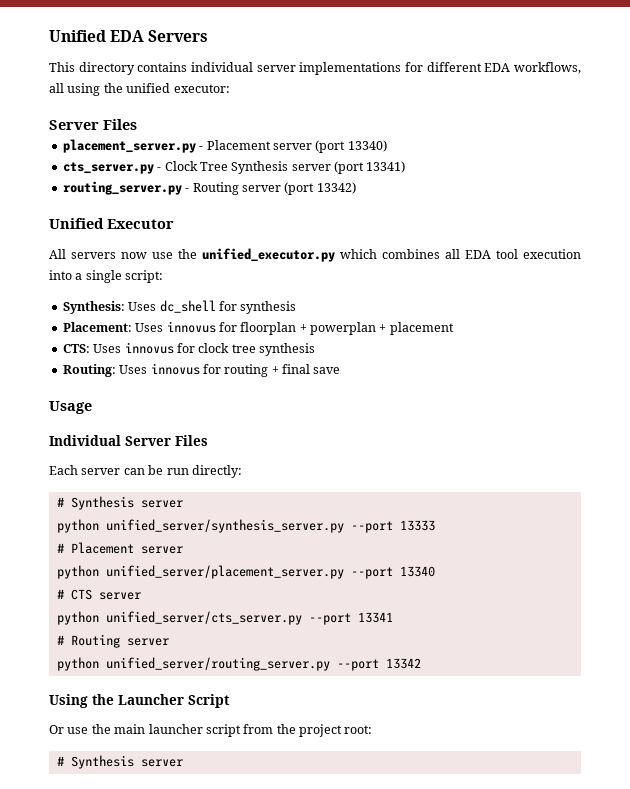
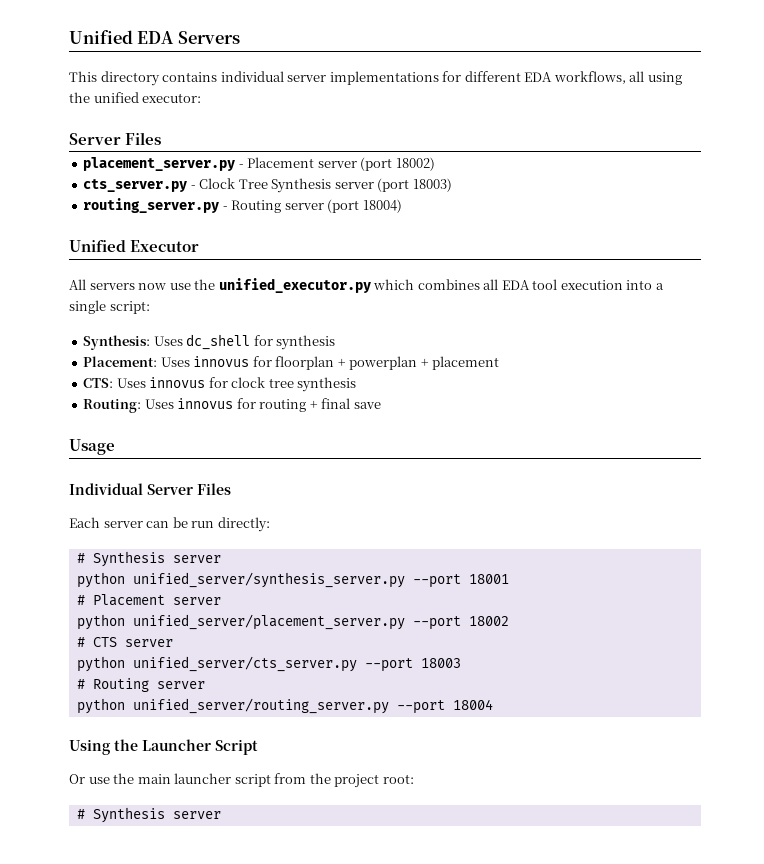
- placement_server.py - Placement server (port 13340)
+ placement_server.py - Placement server (port 18002)
- cts_server.py - Clock Tree Synthesis server (port 13341)
+ cts_server.py - Clock Tree Synthesis server (port 18003)
- routing_server.py - Routing server (port 13342)
+ routing_server.py - Routing server (port 18004)
- python unified_server/synthesis_server.py --port 13333
+ python unified_server/synthesis_server.py --port 18001
- python unified_server/placement_server.py --port 13340
+ python unified_server/placement_server.py --port 18002
- python unified_server/cts_server.py --port 13341
+ python unified_server/cts_server.py --port 18003
- python unified_server/routing_server.py --port 13342
+ python unified_server/routing_server.py --port 18004

